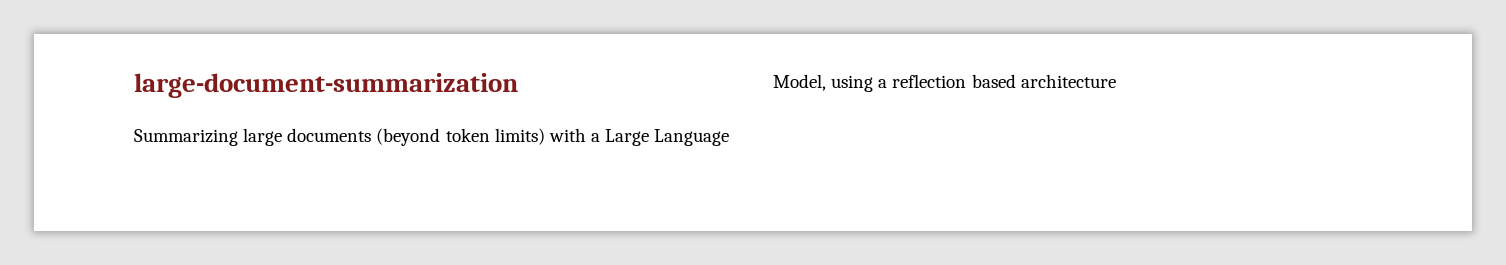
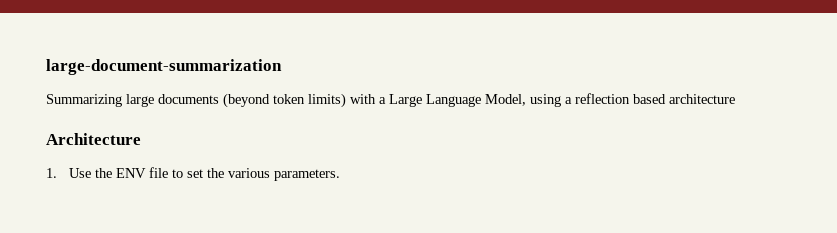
+ Architecture
+ 1. Use the ENV file to set the various parameters.

